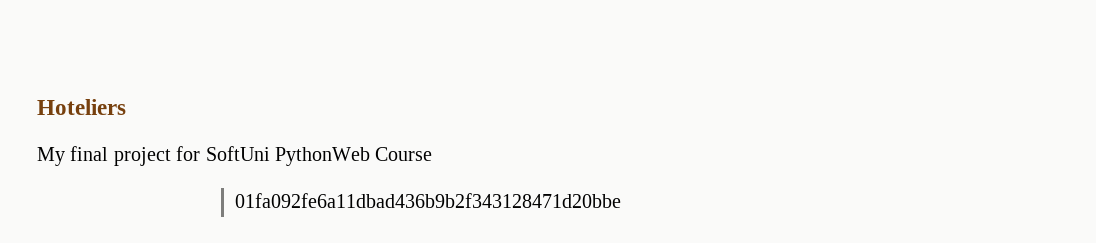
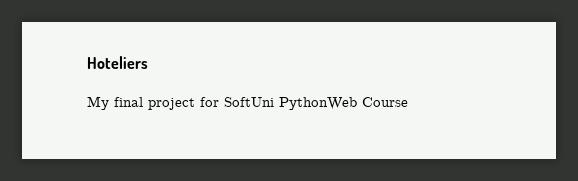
- 01fa092fe6a11dbad436b9b2f343128471d20bbe

